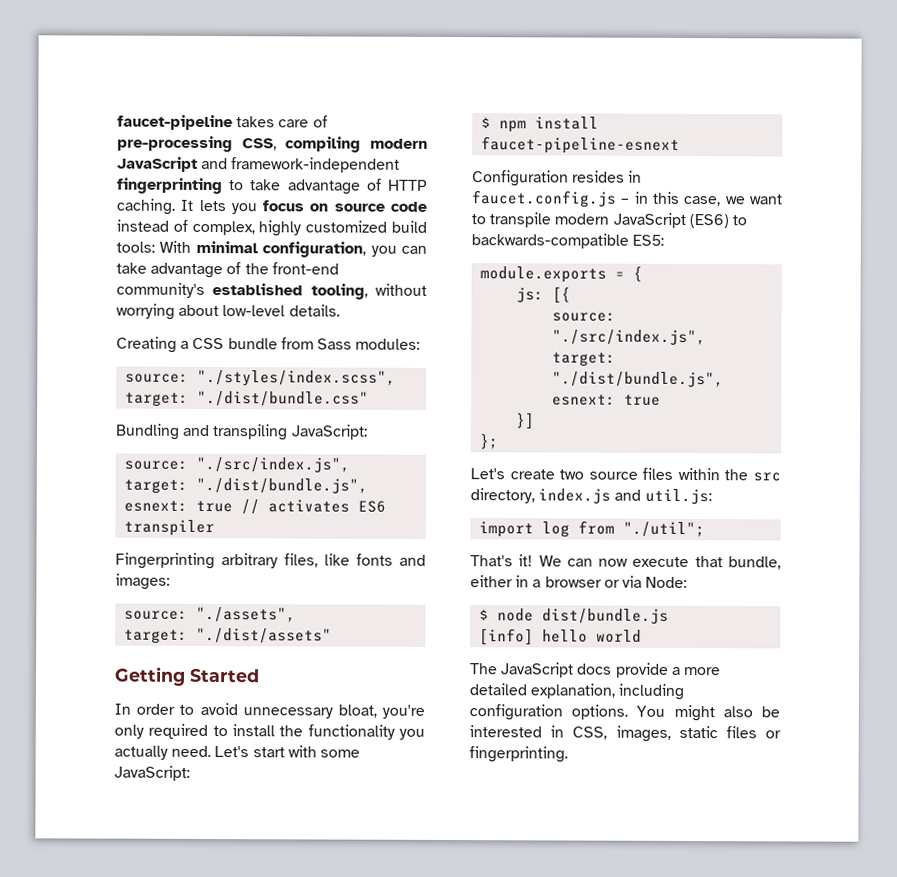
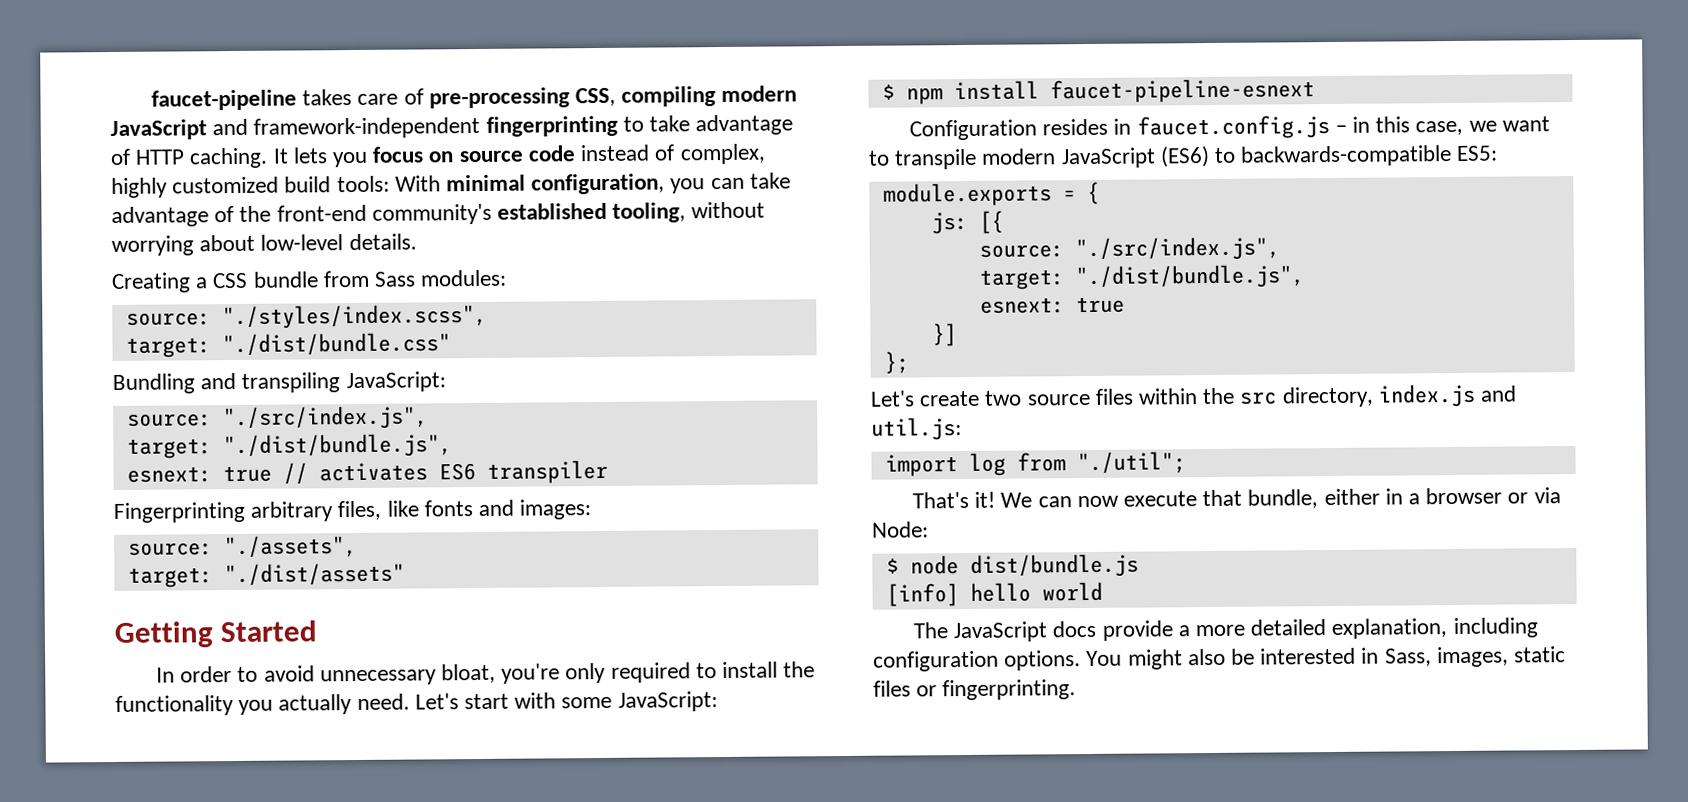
- You might also be interested in CSS, images, static files or fingerprinting.
+ You might also be interested in Sass, images, static files or fingerprinting.

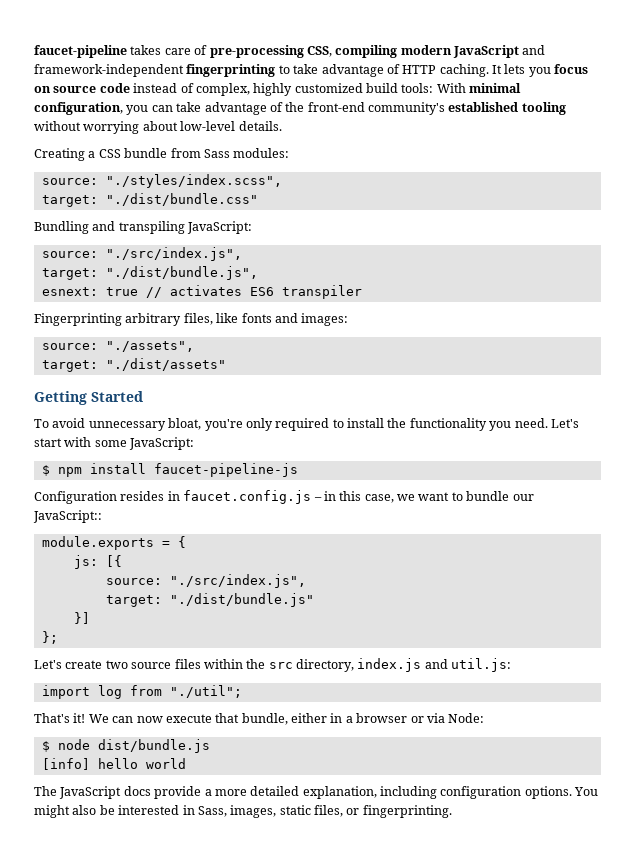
- It lets you focus on source code instead of complex, highly customized build tools: With minimal configuration, you can take advantage of the front-end community's established tooling, without worrying about low-level details.
+ It lets you focus on source code instead of complex, highly customized build tools: With minimal configuration, you can take advantage of the front-end community's established tooling without worrying about low-level details.
- In order to avoid unnecessary bloat, you're only required to install the functionality you actually need.
+ To avoid unnecessary bloat, you're only required to install the functionality you need.
- $ npm install faucet-pipeline-esnext
+ $ npm install faucet-pipeline-js
- Configuration resides in faucet.config.js – in this case, we want to transpile modern JavaScript (ES6) to backwards-compatible ES5:
+ Configuration resides in faucet.config.js – in this case, we want to bundle our JavaScript::
  js: [{
  source: "./src/index.js",
- target: "./dist/bundle.js",
- esnext: true
+ target: "./dist/bundle.js"
- You might also be interested in Sass, images, static files or fingerprinting.
+ You might also be interested in Sass, images, static files, or fingerprinting.

